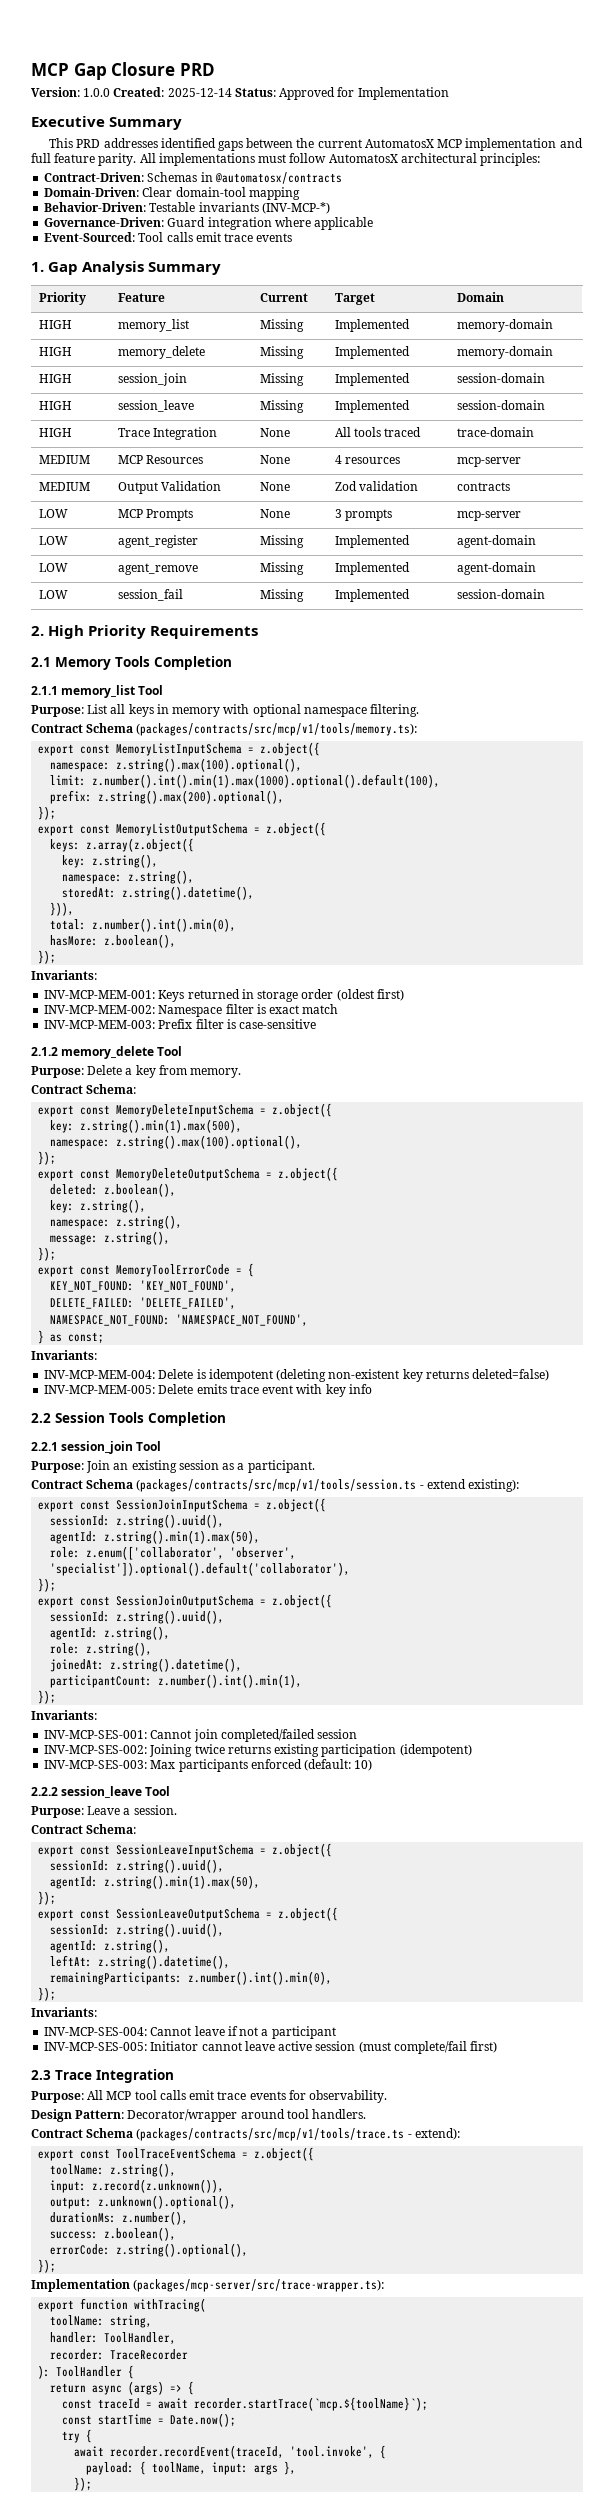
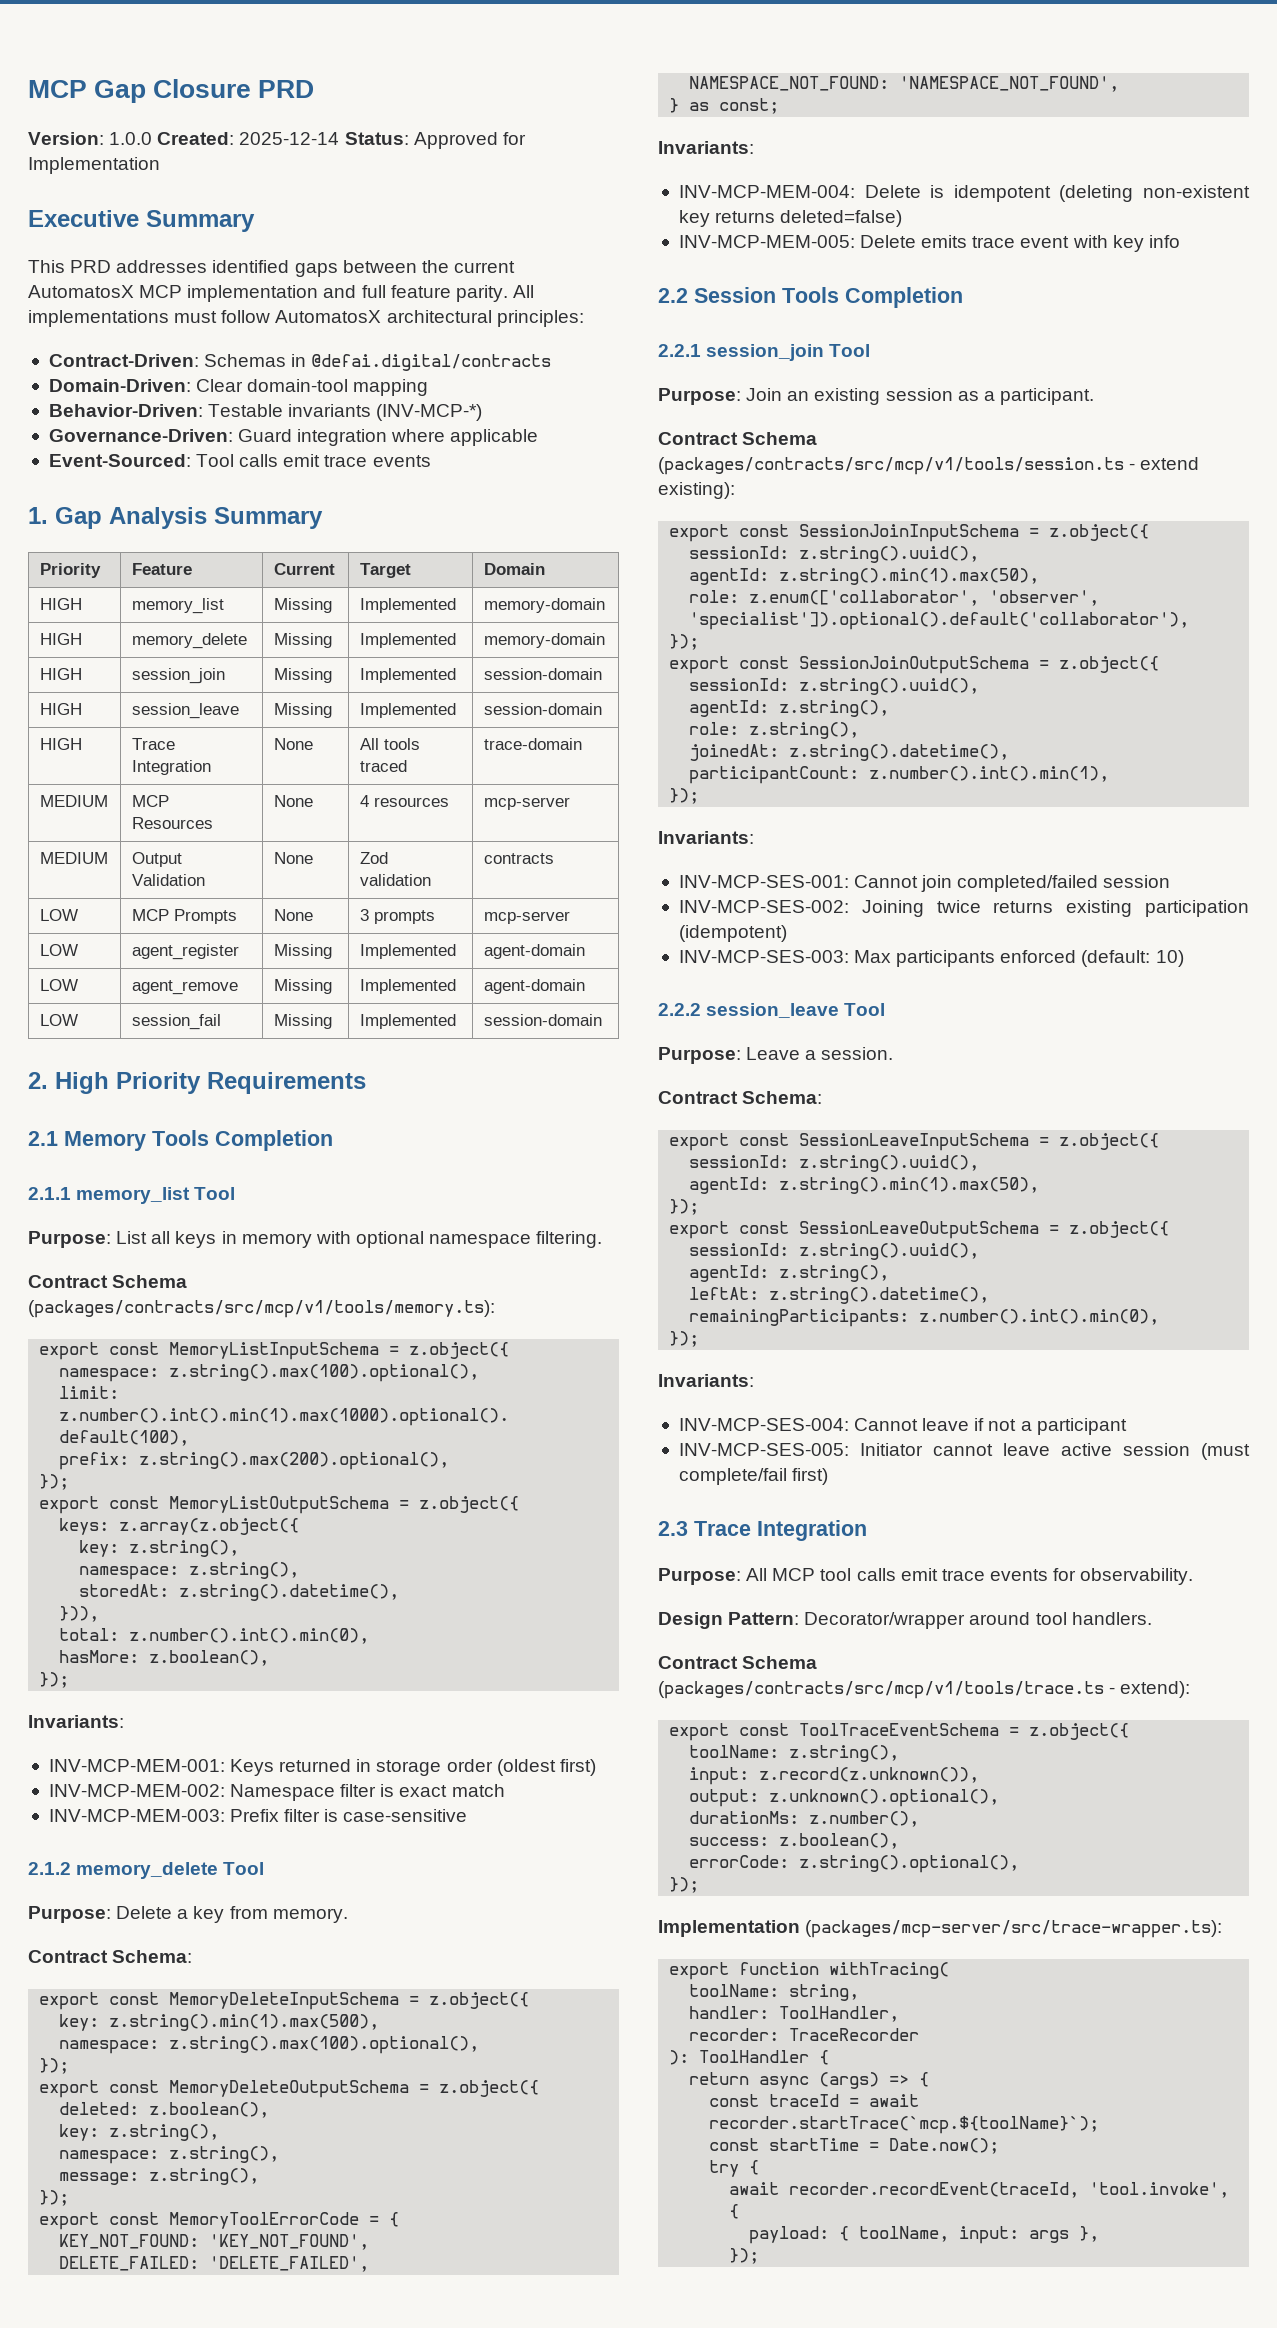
- Contract-Driven: Schemas in @automatosx/contracts
+ Contract-Driven: Schemas in @defai.digital/contracts

